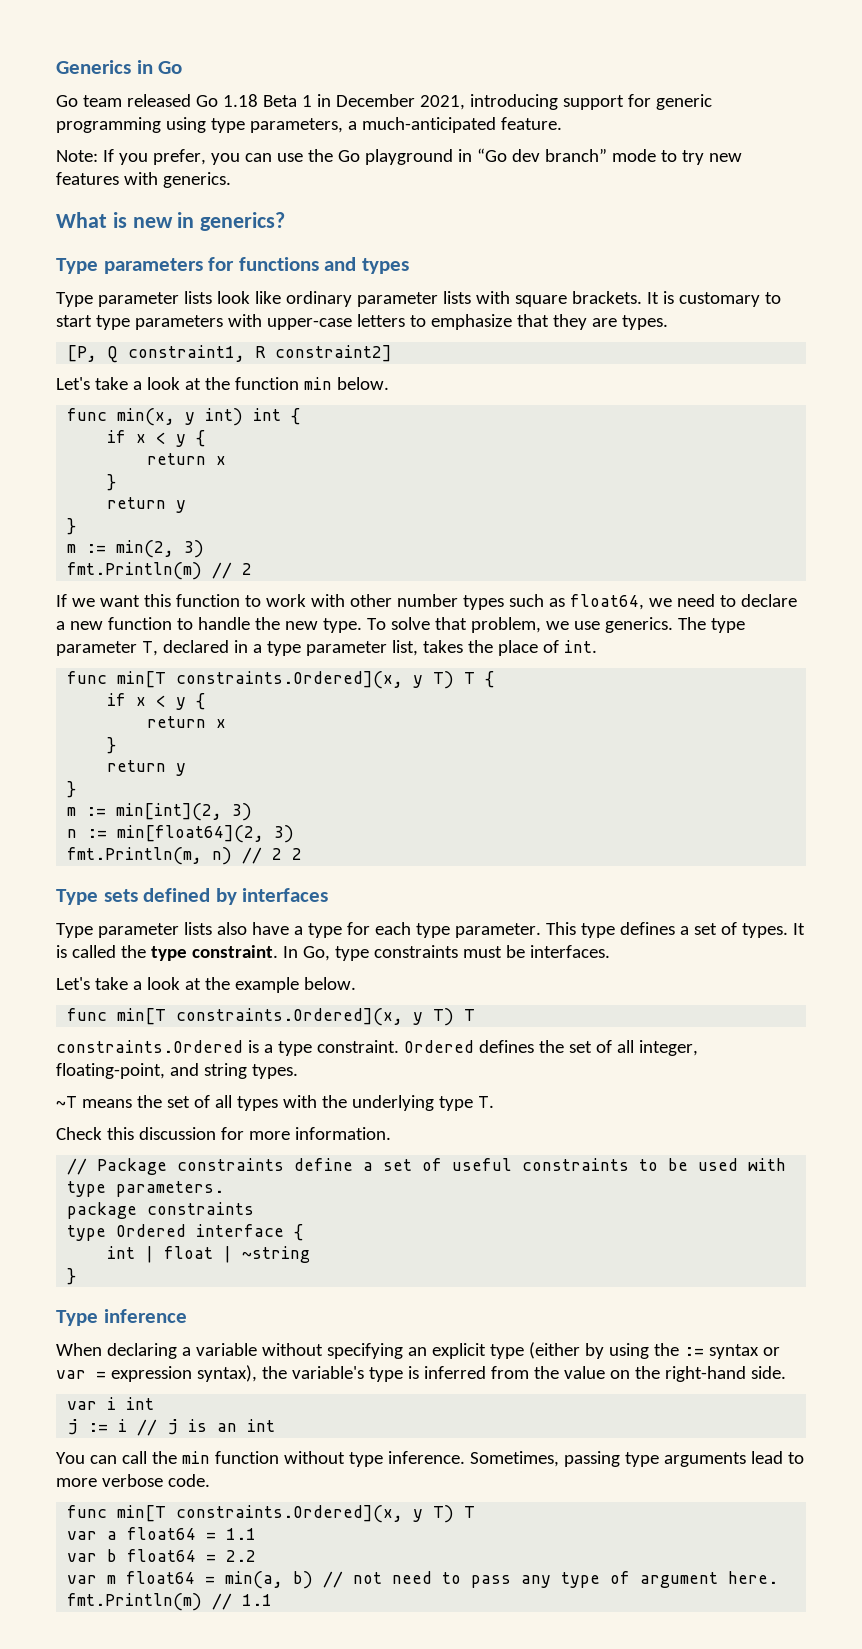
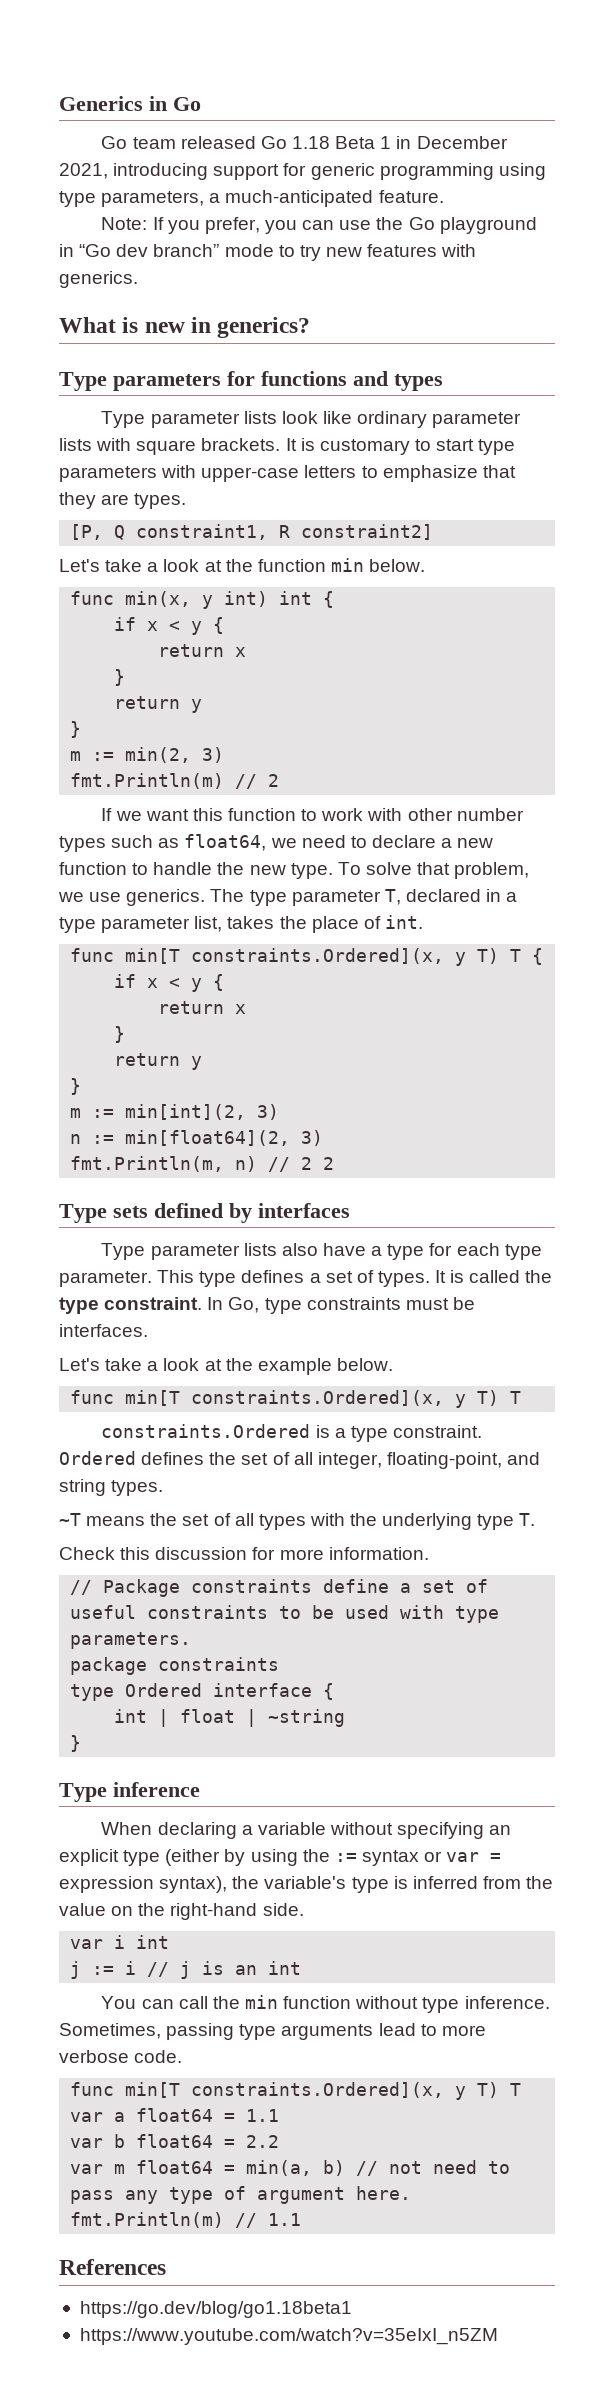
+ References
+ https://go.dev/blog/go1.18beta1
+ https://www.youtube.com/watch?v=35eIxI_n5ZM

